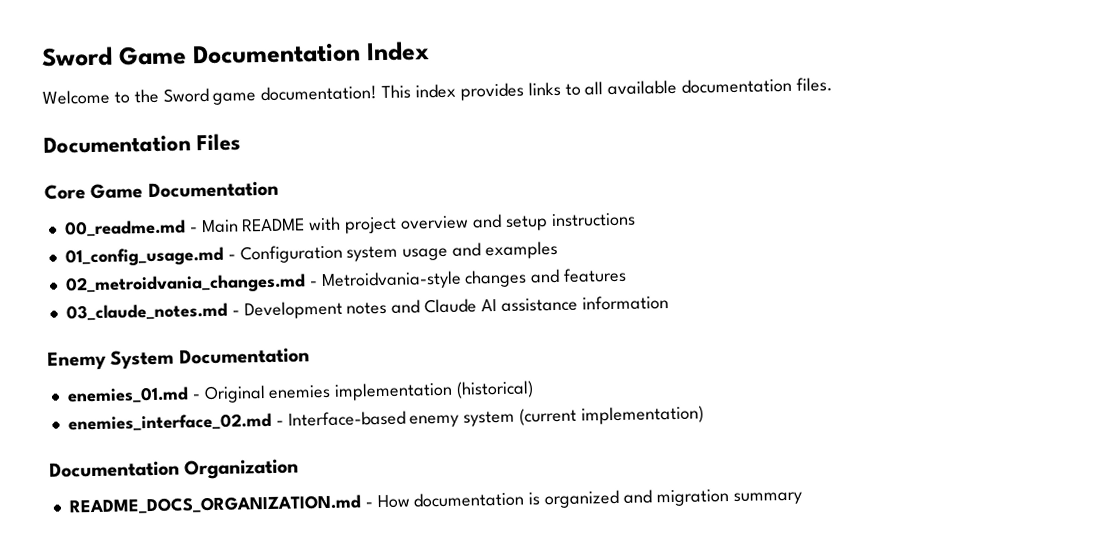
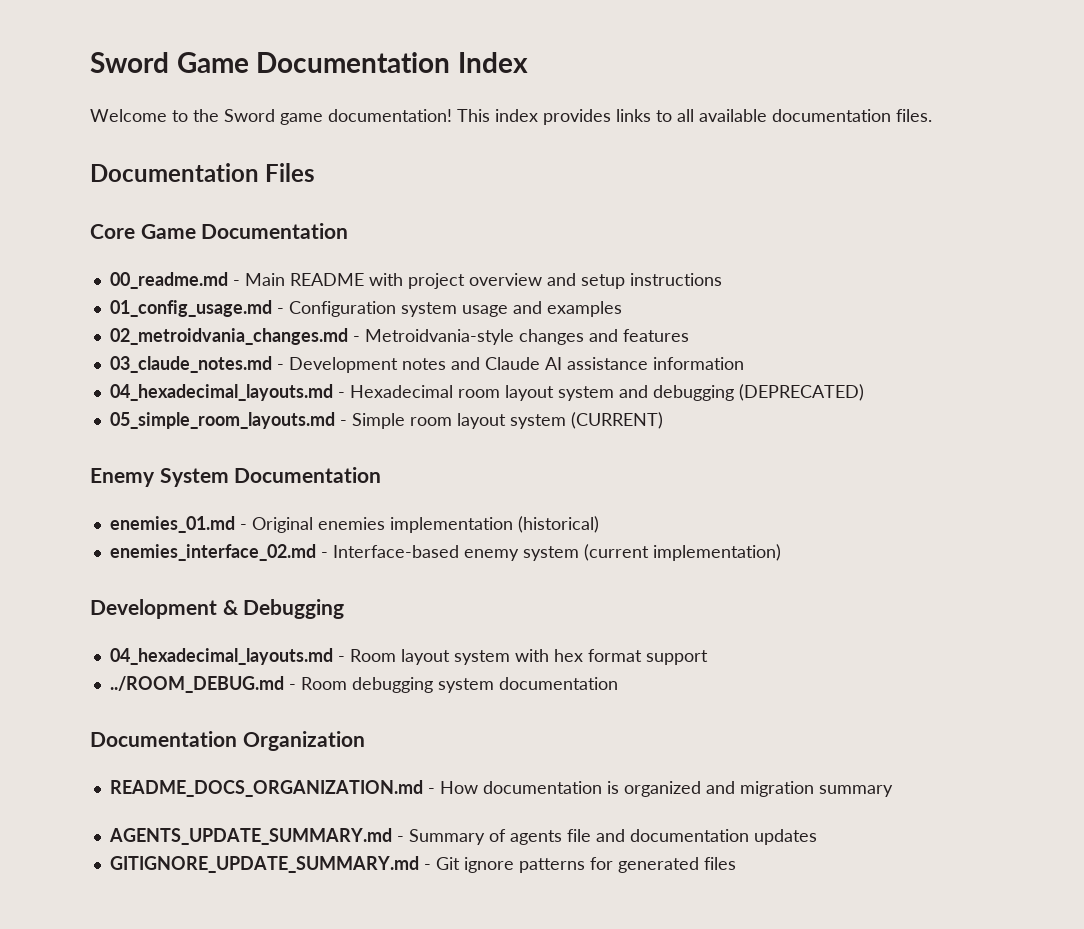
+ 04_hexadecimal_layouts.md - Hexadecimal room layout system and debugging (DEPRECATED)
+ 05_simple_room_layouts.md - Simple room layout system (CURRENT)
+ Development & Debugging
+ 04_hexadecimal_layouts.md - Room layout system with hex format support
+ ../ROOM_DEBUG.md - Room debugging system documentation
+ AGENTS_UPDATE_SUMMARY.md - Summary of agents file and documentation updates
+ GITIGNORE_UPDATE_SUMMARY.md - Git ignore patterns for generated files

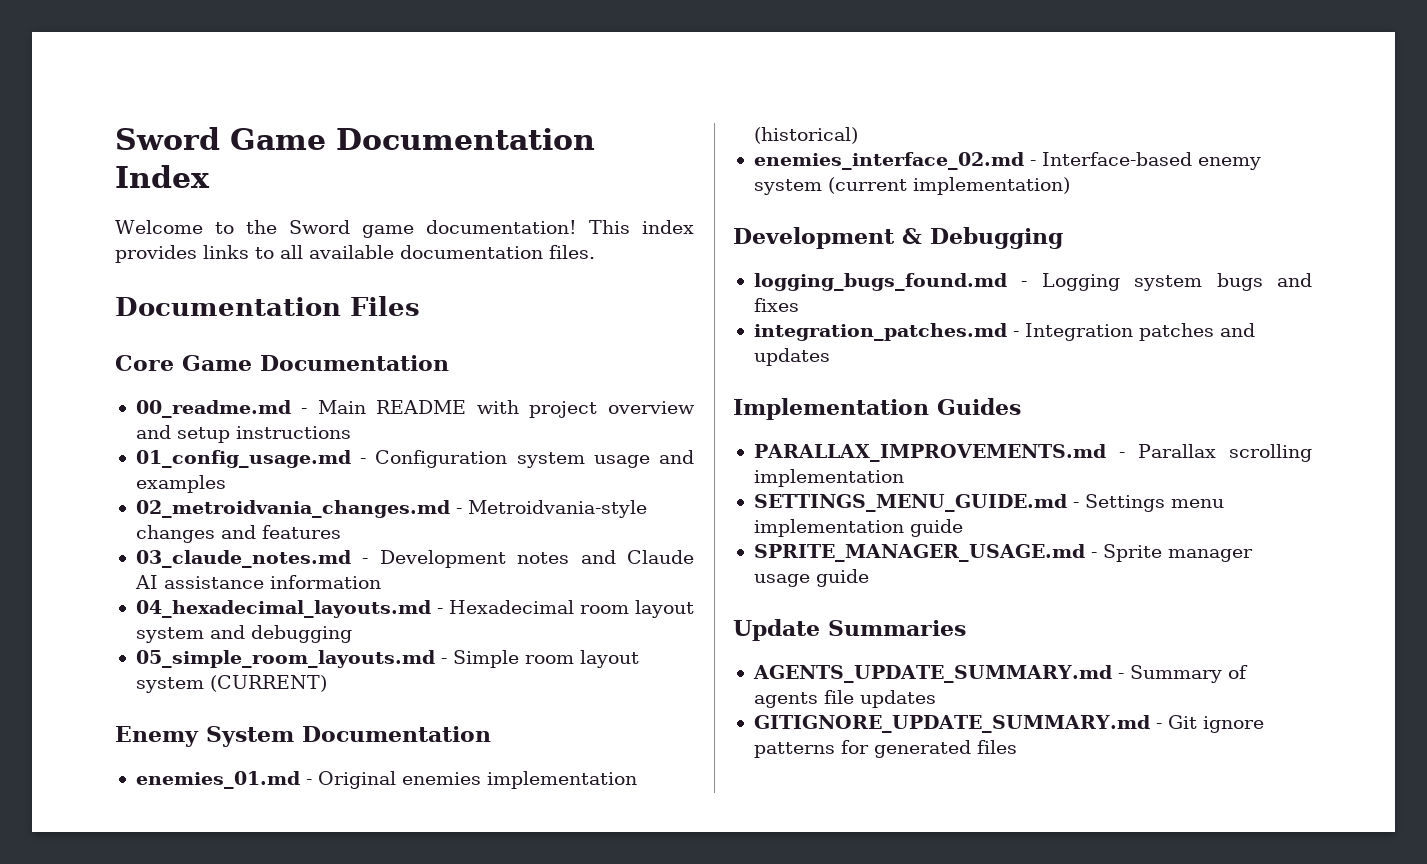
- 04_hexadecimal_layouts.md - Hexadecimal room layout system and debugging (DEPRECATED)
+ 04_hexadecimal_layouts.md - Hexadecimal room layout system and debugging
- 04_hexadecimal_layouts.md - Room layout system with hex format support
- ../ROOM_DEBUG.md - Room debugging system documentation
- Documentation Organization
- README_DOCS_ORGANIZATION.md - How documentation is organized and migration summary
+ logging_bugs_found.md - Logging system bugs and fixes
+ integration_patches.md - Integration patches and updates
+ Implementation Guides
+ PARALLAX_IMPROVEMENTS.md - Parallax scrolling implementation
+ SETTINGS_MENU_GUIDE.md - Settings menu implementation guide
+ SPRITE_MANAGER_USAGE.md - Sprite manager usage guide
+ Update Summaries
- AGENTS_UPDATE_SUMMARY.md - Summary of agents file and documentation updates
+ AGENTS_UPDATE_SUMMARY.md - Summary of agents file updates

